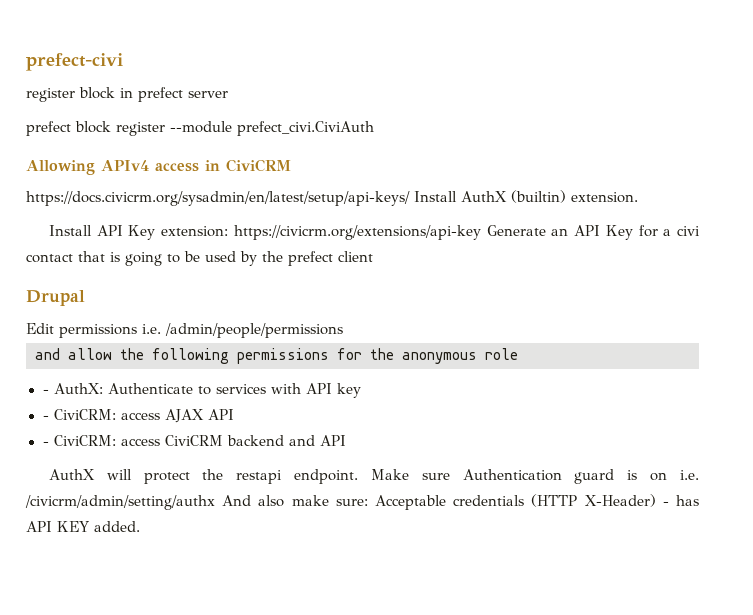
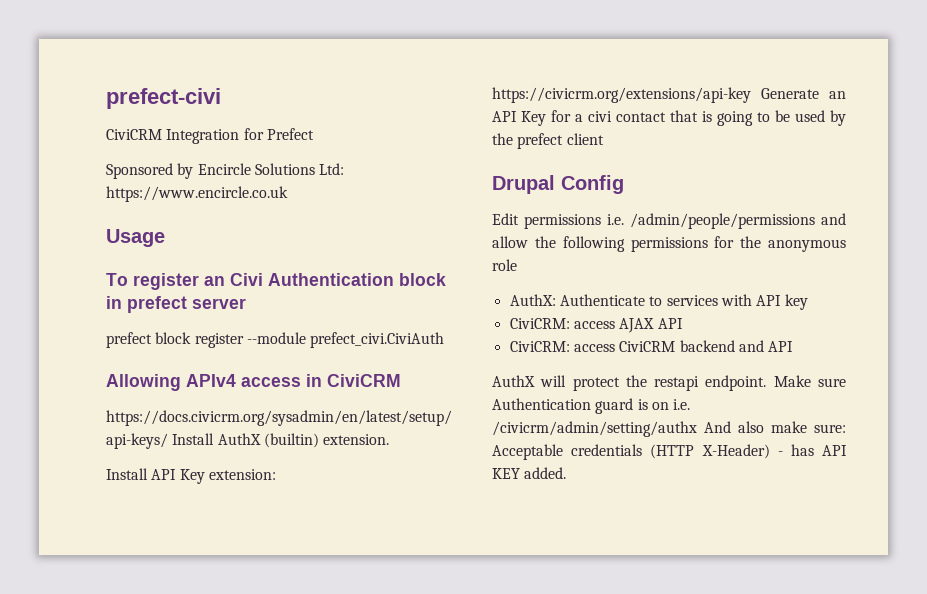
- register block in prefect server
+ CiviCRM Integration for Prefect
+ Sponsored by Encircle Solutions Ltd: https://www.encircle.co.uk
+ Usage
+ To register an Civi Authentication block in prefect server
- Drupal
+ Drupal Config
- Edit permissions i.e. /admin/people/permissions
- and allow the following permissions for the anonymous role
+ Edit permissions i.e. /admin/people/permissions and allow the following permissions for the anonymous role
- - AuthX: Authenticate to services with API key
+ AuthX: Authenticate to services with API key
- - CiviCRM: access AJAX API
+ CiviCRM: access AJAX API
- - CiviCRM: access CiviCRM backend and API
+ CiviCRM: access CiviCRM backend and API

